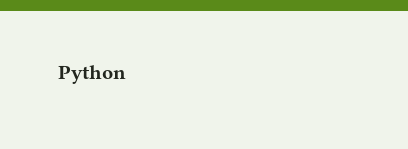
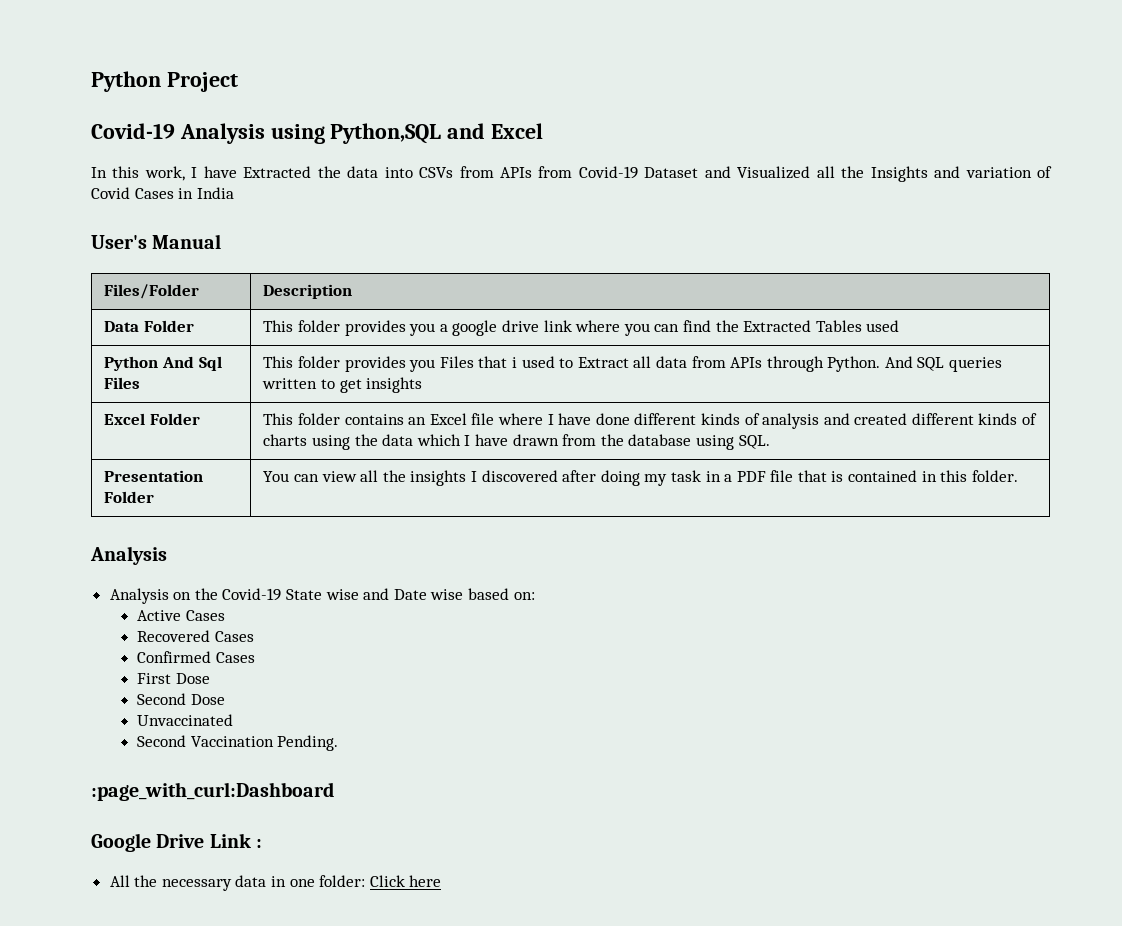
- Python
+ Python Project
+ Covid-19 Analysis using Python,SQL and Excel
+ In this work, I have Extracted the data into CSVs from APIs from Covid-19 Dataset and Visualized all the Insights and variation of Covid Cases in India
+ User's Manual
+ Files/Folder | Description
+ Data Folder | This folder provides you a google drive link where you can find the Extracted Tables used
+ Python And Sql Files | This folder provides you Files that i used to Extract all data from APIs through Python. And SQL queries written to get insights
+ Excel Folder | This folder contains an Excel file where I have done different kinds of analysis and created different kinds of charts using the data which I have drawn from the database using SQL.
+ Presentation Folder | You can view all the insights I discovered after doing my task in a PDF file that is contained in this folder.
+ Analysis
+ Analysis on the Covid-19 State wise and Date wise based on:
+ Active Cases
+ Recovered Cases
+ Confirmed Cases
+ First Dose
+ Second Dose
+ Unvaccinated
+ Second Vaccination Pending.
+ :page_with_curl:Dashboard
+ Google Drive Link :
+ All the necessary data in one folder: Click here

